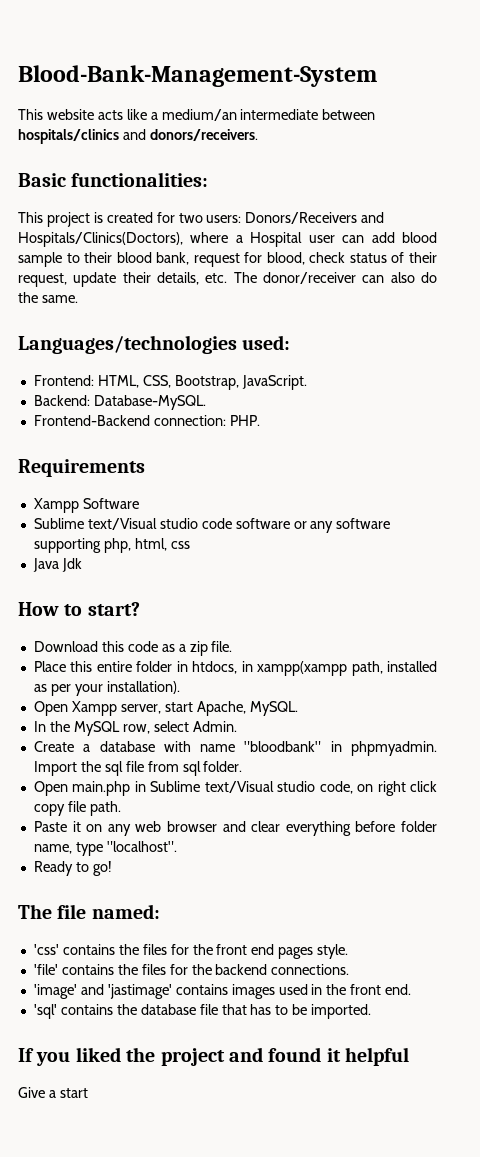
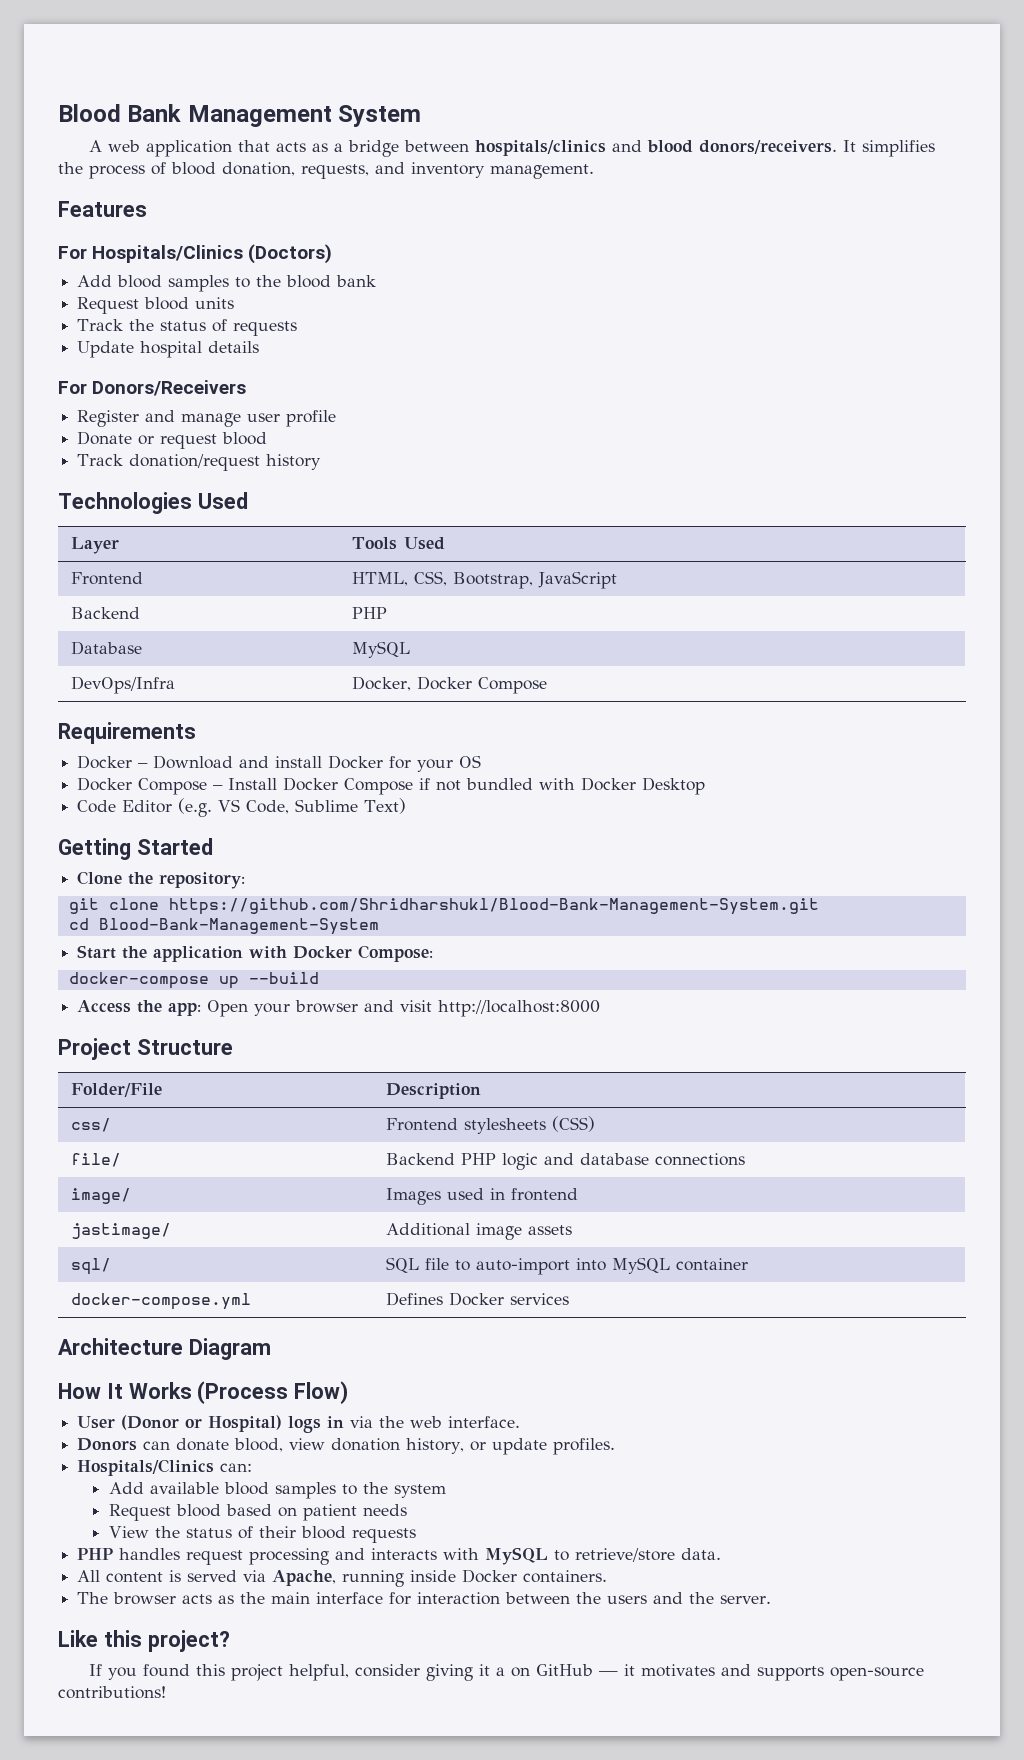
- Blood-Bank-Management-System
- This website acts like a medium/an intermediate between hospitals/clinics and donors/receivers.
- Basic functionalities:
- This project is created for two users: Donors/Receivers and Hospitals/Clinics(Doctors), where a Hospital user can add blood sample to their blood bank, request for blood, check status of their request, update their details, etc. The donor/receiver can also do the same.
- Languages/technologies used:
- Frontend: HTML, CSS, Bootstrap, JavaScript.
- Backend: Database-MySQL.
- Frontend-Backend connection: PHP.
+ Blood Bank Management System
+ A web application that acts as a bridge between hospitals/clinics and blood donors/receivers. It simplifies the process of blood donation, requests, and inventory management.
+ Features
+ For Hospitals/Clinics (Doctors)
+ Add blood samples to the blood bank
+ Request blood units
+ Track the status of requests
+ Update hospital details
+ For Donors/Receivers
+ Register and manage user profile
+ Donate or request blood
+ Track donation/request history
+ Technologies Used
+ Layer | Tools Used
+ Frontend | HTML, CSS, Bootstrap, JavaScript
+ Backend | PHP
+ Database | MySQL
+ DevOps/Infra | Docker, Docker Compose
  Requirements
- Xampp Software
- Sublime text/Visual studio code software or any software supporting php, html, css
- Java Jdk
- How to start?
- Download this code as a zip file.
- Place this entire folder in htdocs, in xampp(xampp path, installed as per your installation).
- Open Xampp server, start Apache, MySQL.
- In the MySQL row, select Admin.
- Create a database with name "bloodbank" in phpmyadmin. Import the sql file from sql folder.
- Open main.php in Sublime text/Visual studio code, on right click copy file path.
- Paste it on any web browser and clear everything before folder name, type "localhost".
- Ready to go!
- The file named:
- 'css' contains the files for the front end pages style.
- 'file' contains the files for the backend connections.
- 'image' and 'jastimage' contains images used in the front end.
- 'sql' contains the database file that has to be imported.
- If you liked the project and found it helpful
- Give a start
+ Docker – Download and install Docker for your OS
+ Docker Compose – Install Docker Compose if not bundled with Docker Desktop
+ Code Editor (e.g. VS Code, Sublime Text)
+ Getting Started
+ Clone the repository:
+ git clone https://github.com/Shridharshukl/Blood-Bank-Management-System.git
+ cd Blood-Bank-Management-System
+ Start the application with Docker Compose:
+ docker-compose up --build
+ Access the app: Open your browser and visit http://localhost:8000
+ Project Structure
+ Folder/File | Description
+ css/ | Frontend stylesheets (CSS)
+ file/ | Backend PHP logic and database connections
+ image/ | Images used in frontend
+ jastimage/ | Additional image assets
+ sql/ | SQL file to auto-import into MySQL container
+ docker-compose.yml | Defines Docker services
+ Architecture Diagram
+ How It Works (Process Flow)
+ User (Donor or Hospital) logs in via the web interface.
+ Donors can donate blood, view donation history, or update profiles.
+ Hospitals/Clinics can:
+ Add available blood samples to the system
+ Request blood based on patient needs
+ View the status of their blood requests
+ PHP handles request processing and interacts with MySQL to retrieve/store data.
+ All content is served via Apache, running inside Docker containers.
+ The browser acts as the main interface for interaction between the users and the server.
+ Like this project?
+ If you found this project helpful, consider giving it a on GitHub — it motivates and supports open-source contributions!

